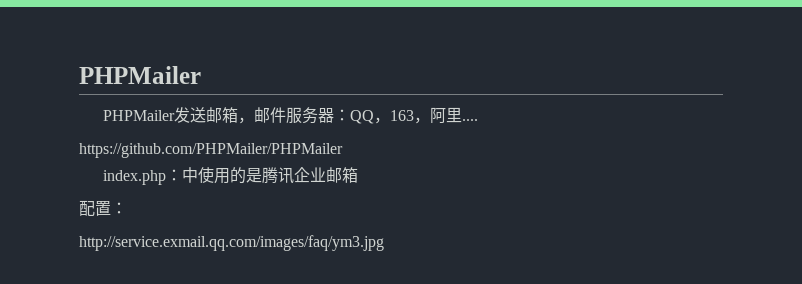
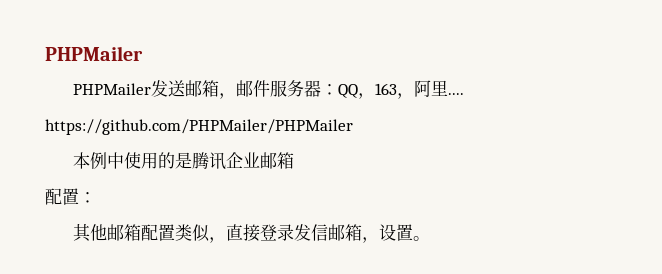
- index.php：中使用的是腾讯企业邮箱
+ 本例中使用的是腾讯企业邮箱
- http://service.exmail.qq.com/images/faq/ym3.jpg
+ 其他邮箱配置类似，直接登录发信邮箱，设置。

